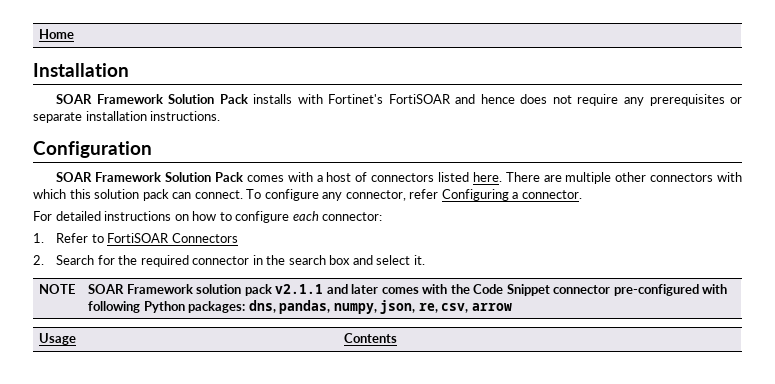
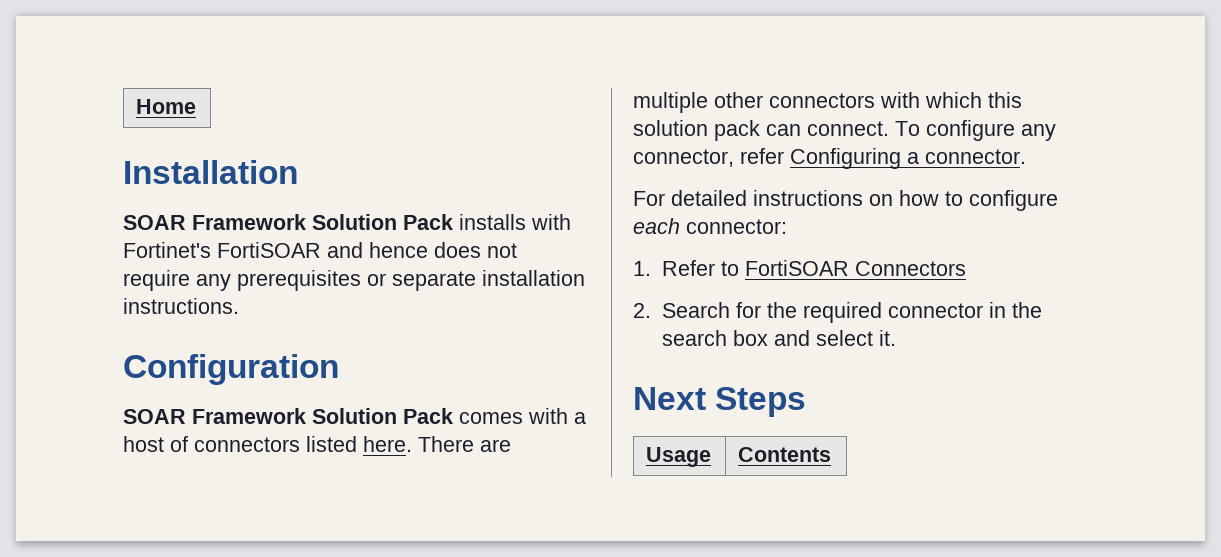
- NOTE | SOAR Framework solution pack v2.1.1 and later comes with the Code Snippet connector pre-configured with following Python packages: dns, pandas, numpy, json, re, csv, arrow
+ Next Steps

